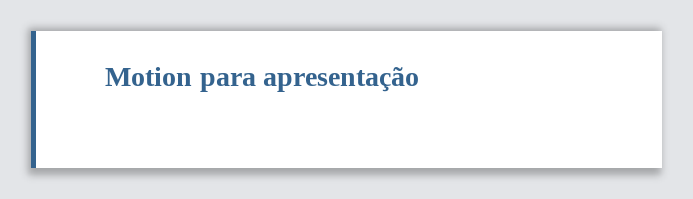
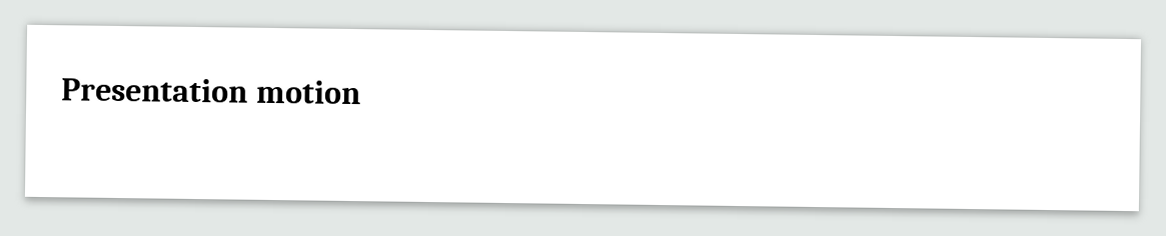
- Motion para apresentação
+ Presentation motion

